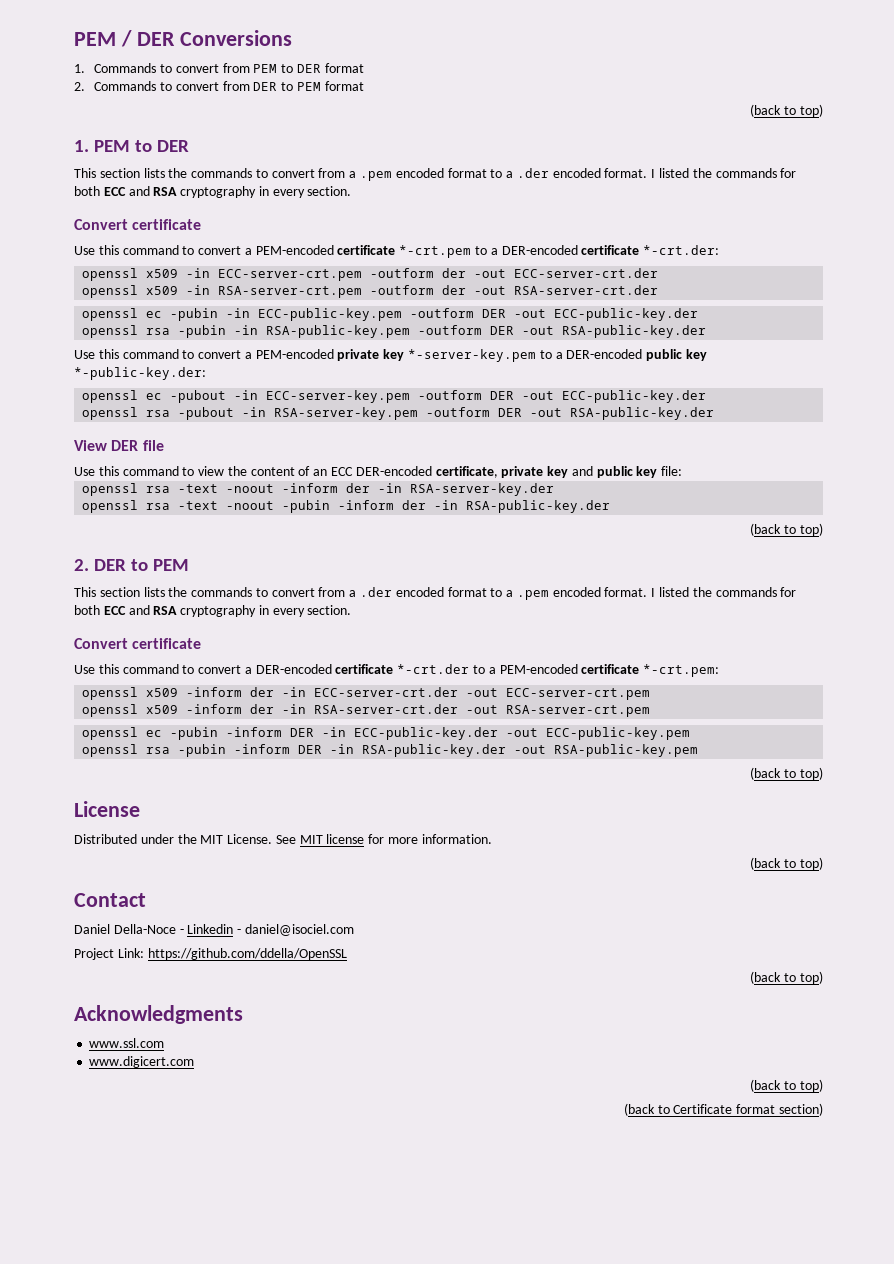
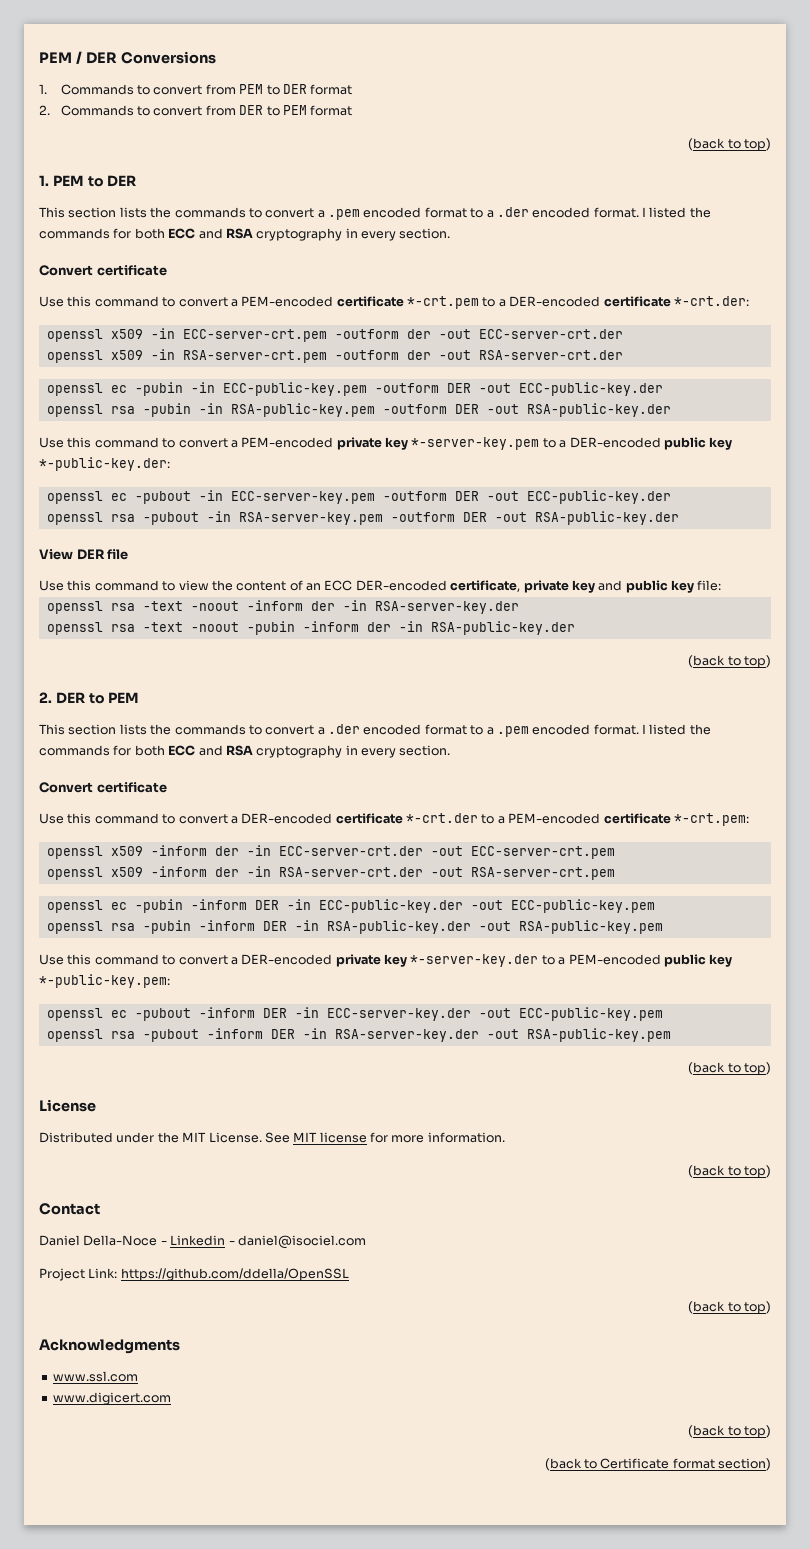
- This section lists the commands to convert from a .pem encoded format to a .der encoded format.
+ This section lists the commands to convert a .pem encoded format to a .der encoded format.
- This section lists the commands to convert from a .der encoded format to a .pem encoded format.
+ This section lists the commands to convert a .der encoded format to a .pem encoded format.
+ Use this command to convert a DER-encoded private key *-server-key.der to a PEM-encoded public key *-public-key.pem:
+ openssl ec -pubout -inform DER -in ECC-server-key.der -out ECC-public-key.pem
+ openssl rsa -pubout -inform DER -in RSA-server-key.der -out RSA-public-key.pem

